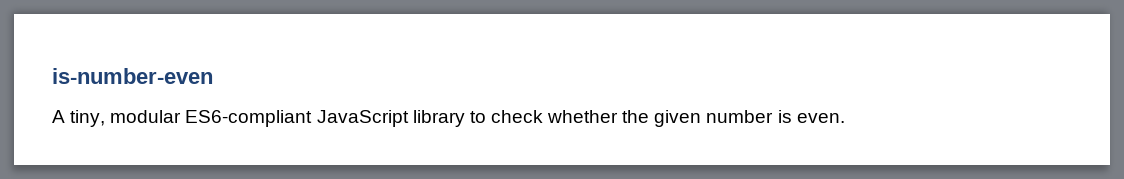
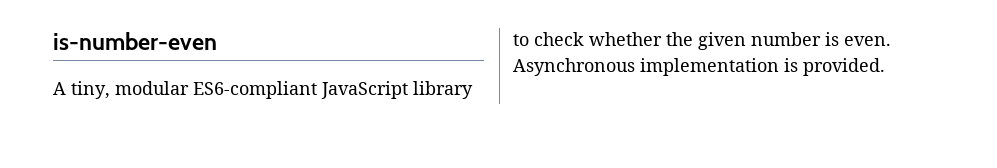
+ Asynchronous implementation is provided.

